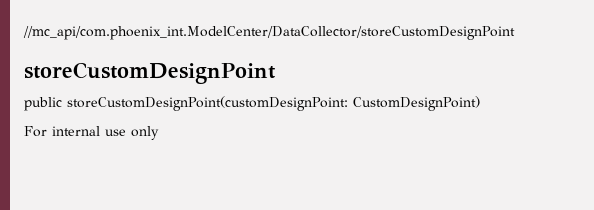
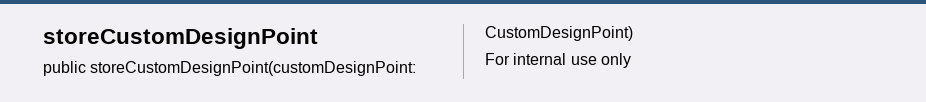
- //mc_api/com.phoenix_int.ModelCenter/DataCollector/storeCustomDesignPoint

